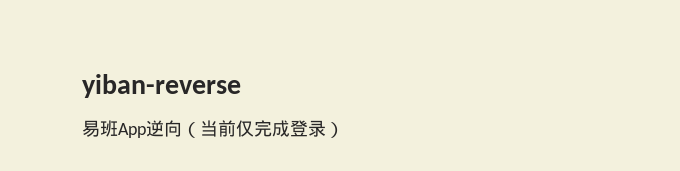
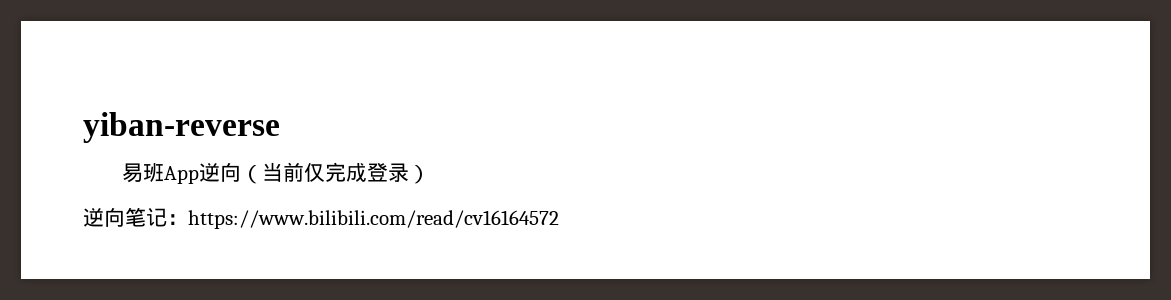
+ 逆向笔记：https://www.bilibili.com/read/cv16164572

